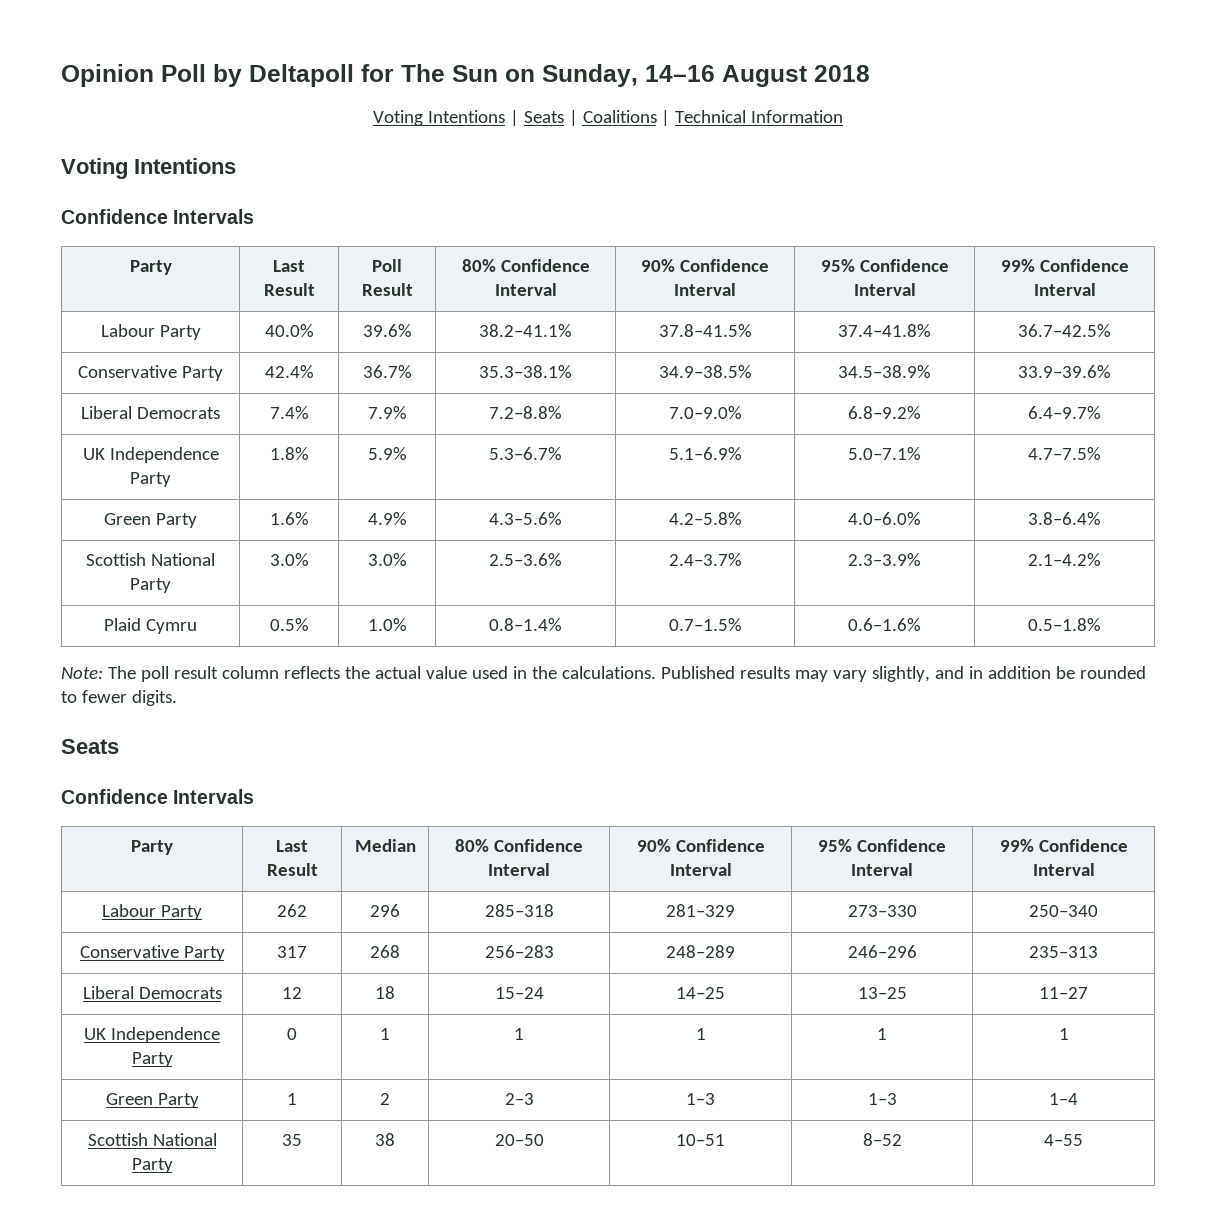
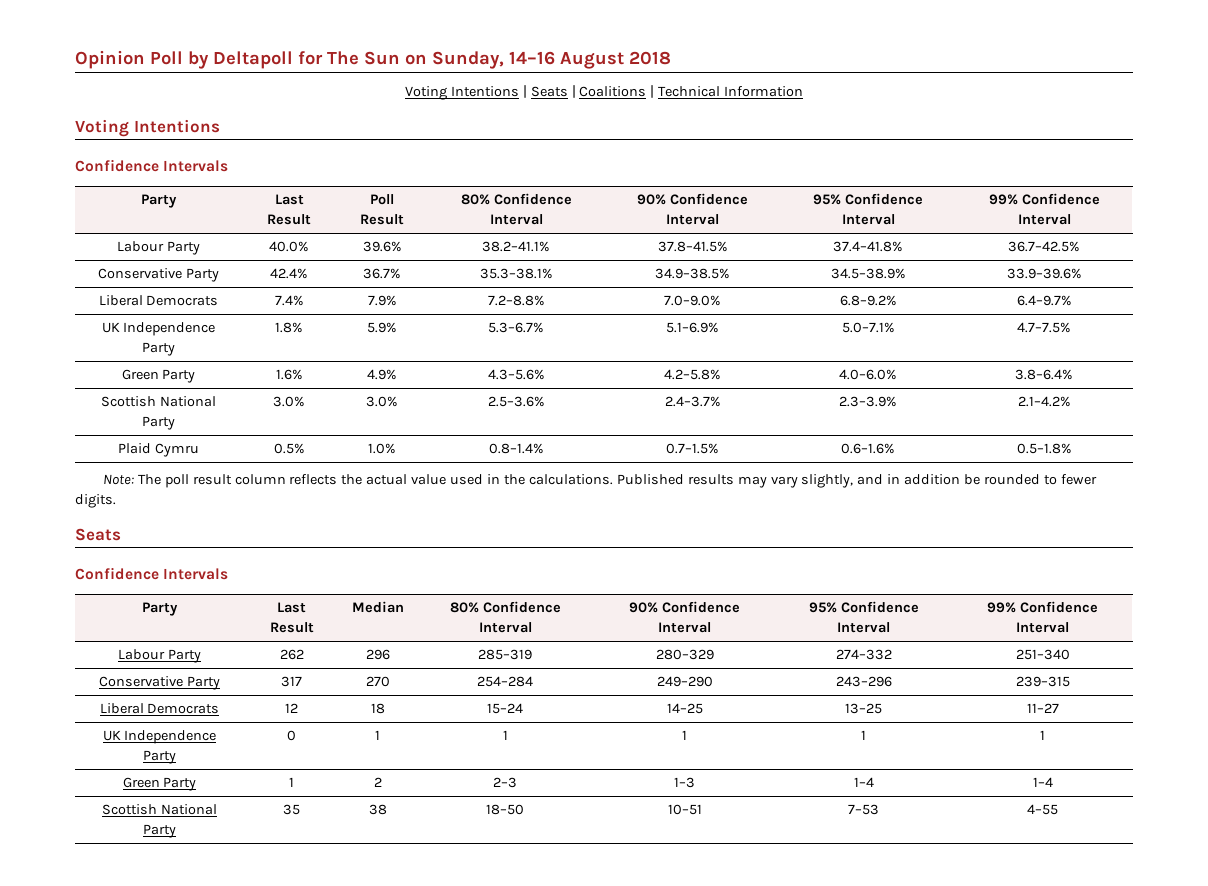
- Labour Party | 262 | 296 | 285–318 | 281–329 | 273–330 | 250–340
+ Labour Party | 262 | 296 | 285–319 | 280–329 | 274–332 | 251–340
- Conservative Party | 317 | 268 | 256–283 | 248–289 | 246–296 | 235–313
+ Conservative Party | 317 | 270 | 254–284 | 249–290 | 243–296 | 239–315
- Green Party | 1 | 2 | 2–3 | 1–3 | 1–3 | 1–4
+ Green Party | 1 | 2 | 2–3 | 1–3 | 1–4 | 1–4
- Scottish National Party | 35 | 38 | 20–50 | 10–51 | 8–52 | 4–55
+ Scottish National Party | 35 | 38 | 18–50 | 10–51 | 7–53 | 4–55

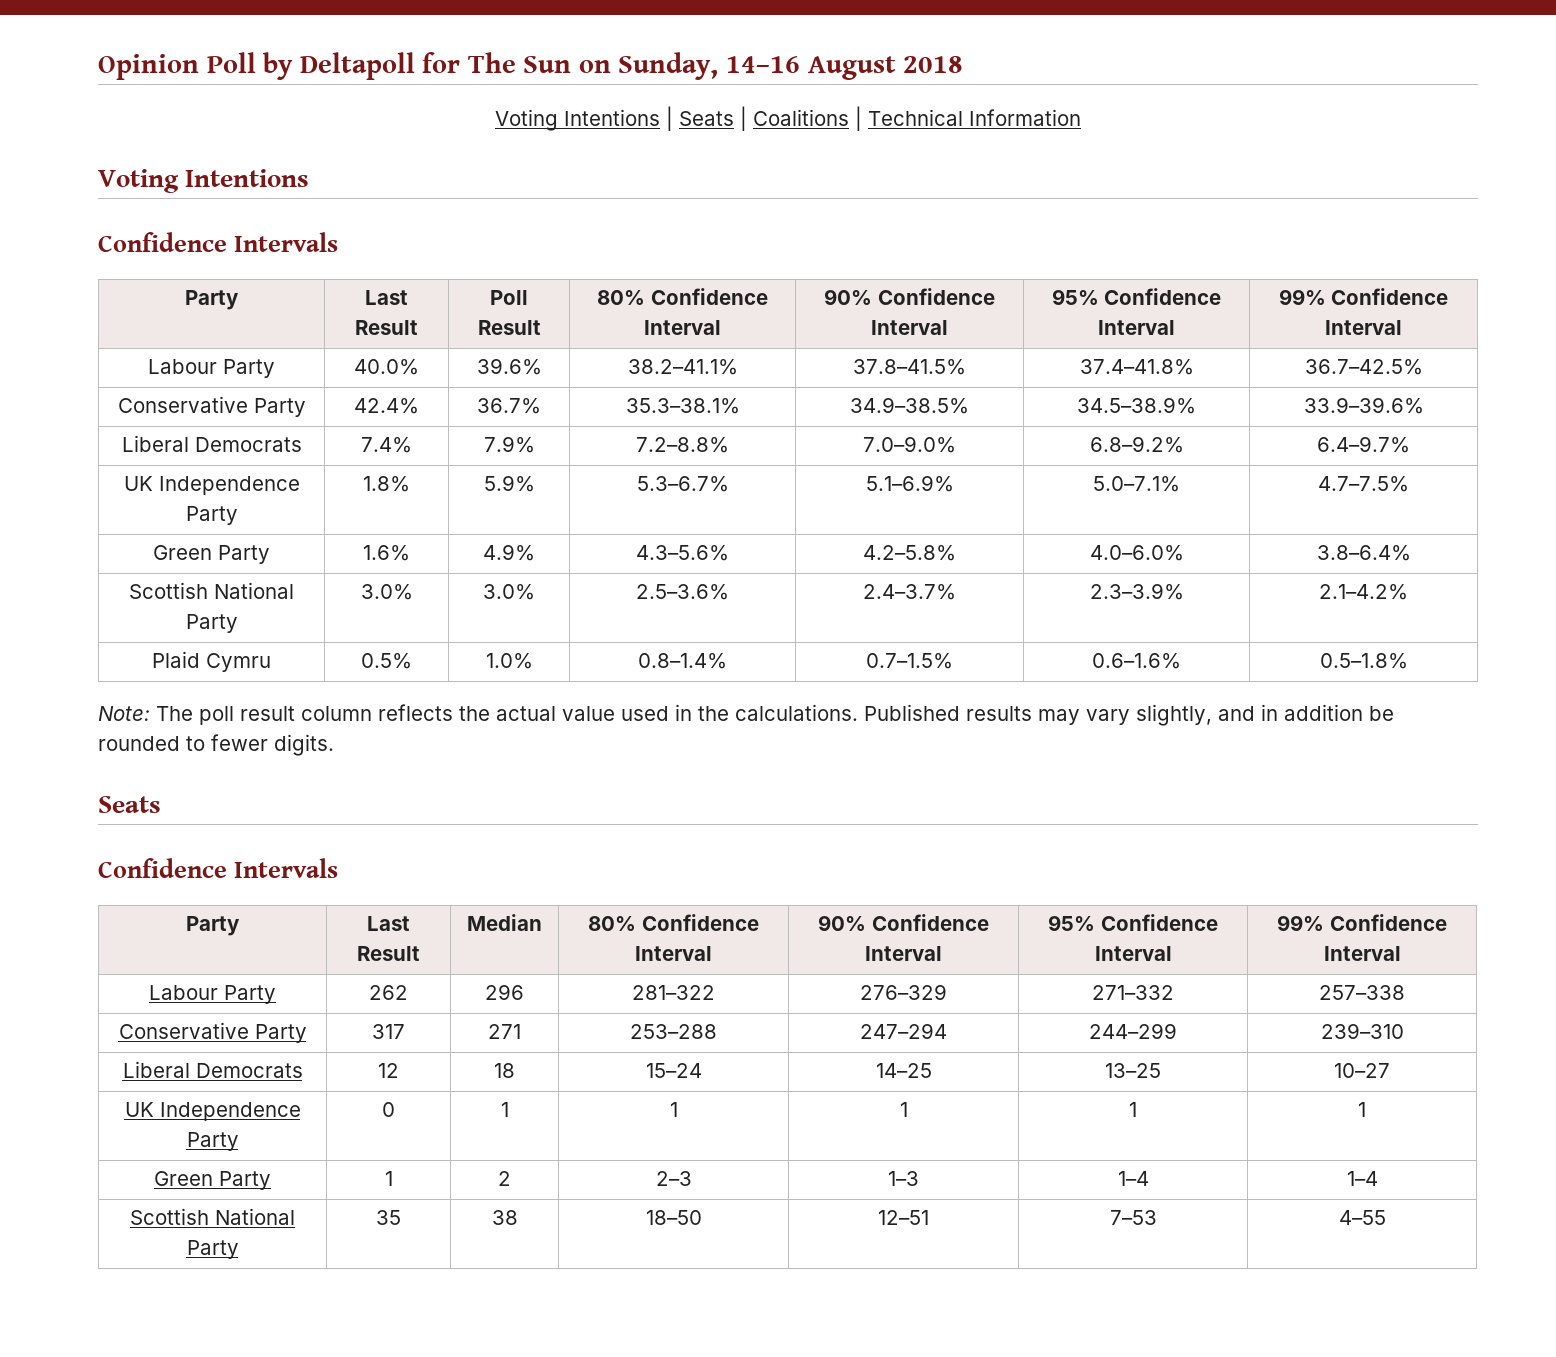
- Labour Party | 262 | 296 | 285–319 | 280–329 | 274–332 | 251–340
+ Labour Party | 262 | 296 | 281–322 | 276–329 | 271–332 | 257–338
- Conservative Party | 317 | 270 | 254–284 | 249–290 | 243–296 | 239–315
+ Conservative Party | 317 | 271 | 253–288 | 247–294 | 244–299 | 239–310
- Liberal Democrats | 12 | 18 | 15–24 | 14–25 | 13–25 | 11–27
+ Liberal Democrats | 12 | 18 | 15–24 | 14–25 | 13–25 | 10–27
- Scottish National Party | 35 | 38 | 18–50 | 10–51 | 7–53 | 4–55
+ Scottish National Party | 35 | 38 | 18–50 | 12–51 | 7–53 | 4–55

